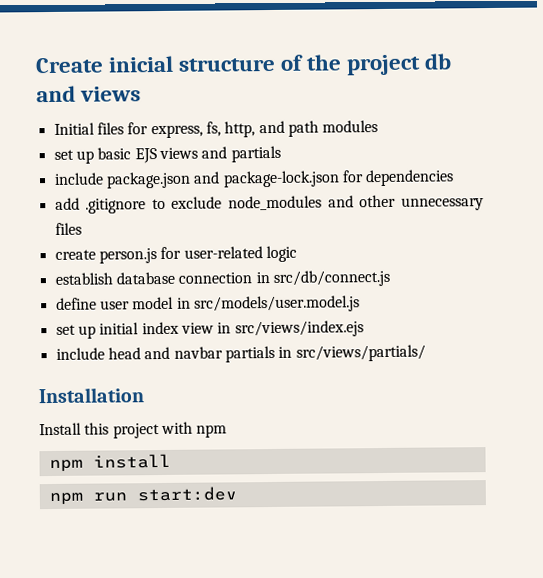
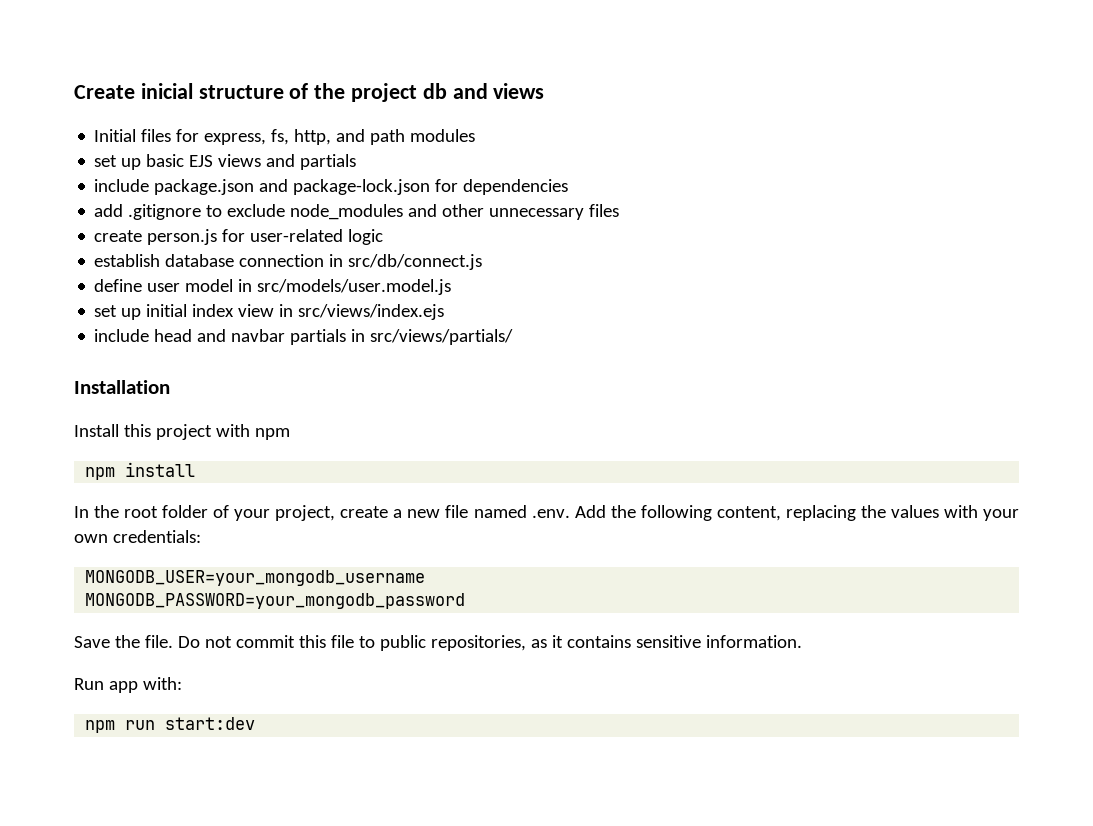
+ In the root folder of your project, create a new file named .env. Add the following content, replacing the values with your own credentials:
+ MONGODB_USER=your_mongodb_username
+ MONGODB_PASSWORD=your_mongodb_password
+ Save the file. Do not commit this file to public repositories, as it contains sensitive information.
+ Run app with:

